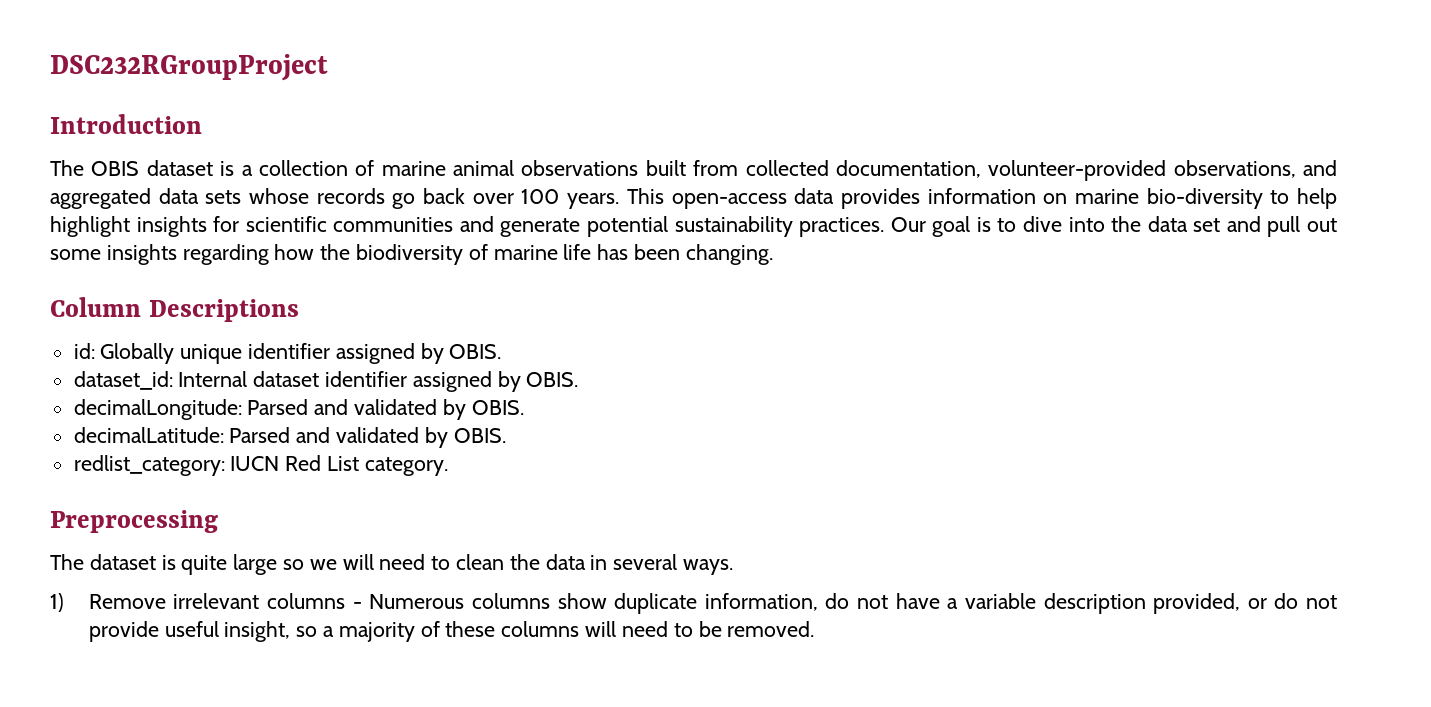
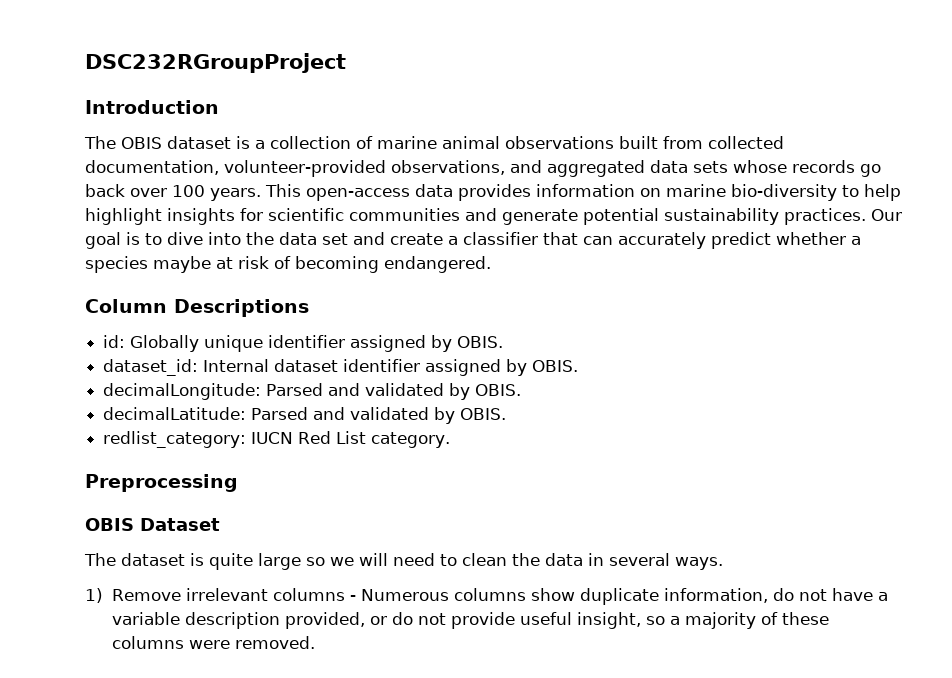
- Our goal is to dive into the data set and pull out some insights regarding how the biodiversity of marine life has been changing.
+ Our goal is to dive into the data set and create a classifier that can accurately predict whether a species maybe at risk of becoming endangered.
+ OBIS Dataset
- 1) Remove irrelevant columns - Numerous columns show duplicate information, do not have a variable description provided, or do not provide useful insight, so a majority of these columns will need to be removed.
+ 1) Remove irrelevant columns - Numerous columns show duplicate information, do not have a variable description provided, or do not provide useful insight, so a majority of these columns were removed.

